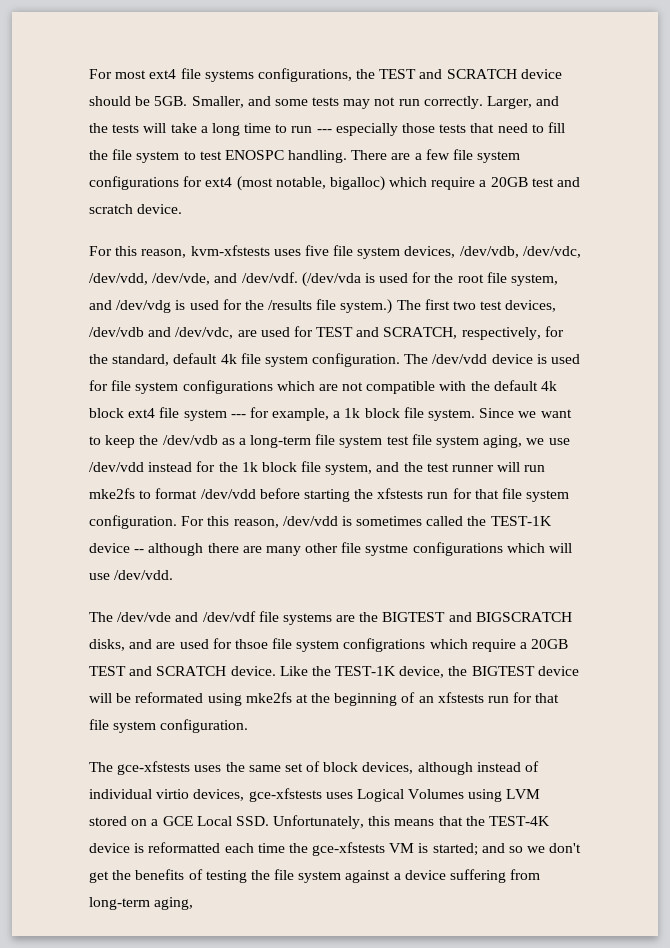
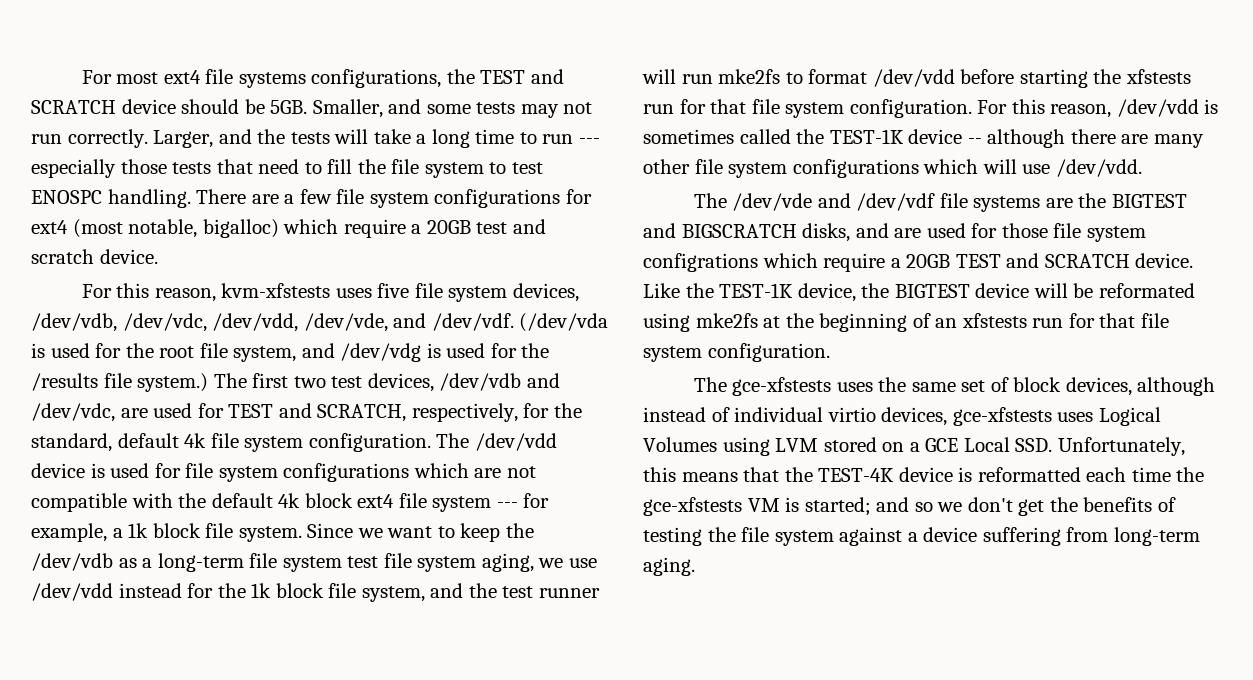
- For this reason, /dev/vdd is sometimes called the TEST-1K device -- although there are many other file systme configurations which will use /dev/vdd.
+ For this reason, /dev/vdd is sometimes called the TEST-1K device -- although there are many other file system configurations which will use /dev/vdd.
- The /dev/vde and /dev/vdf file systems are the BIGTEST and BIGSCRATCH disks, and are used for thsoe file system configrations which require a 20GB TEST and SCRATCH device.
+ The /dev/vde and /dev/vdf file systems are the BIGTEST and BIGSCRATCH disks, and are used for those file system configrations which require a 20GB TEST and SCRATCH device.
- and so we don't get the benefits of testing the file system against a device suffering from long-term aging,
+ and so we don't get the benefits of testing the file system against a device suffering from long-term aging.

